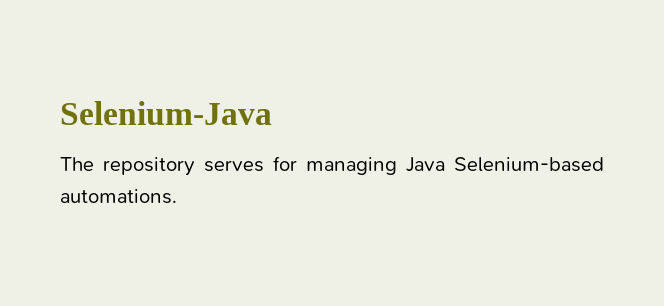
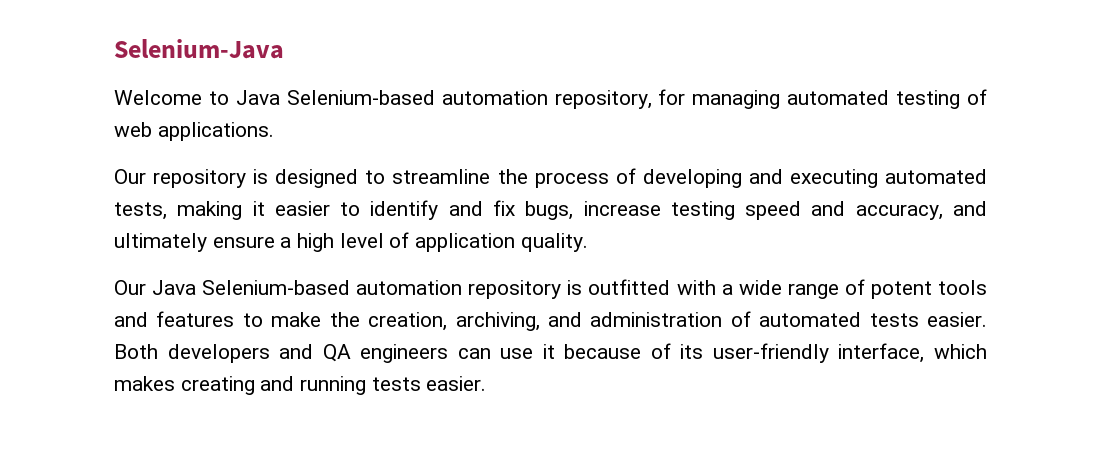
- The repository serves for managing Java Selenium-based automations.
+ Welcome to Java Selenium-based automation repository, for managing automated testing of web applications.
+ Our repository is designed to streamline the process of developing and executing automated tests, making it easier to identify and fix bugs, increase testing speed and accuracy, and ultimately ensure a high level of application quality.
+ Our Java Selenium-based automation repository is outfitted with a wide range of potent tools and features to make the creation, archiving, and administration of automated tests easier. Both developers and QA engineers can use it because of its user-friendly interface, which makes creating and running tests easier.

